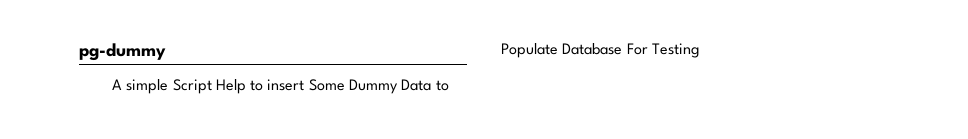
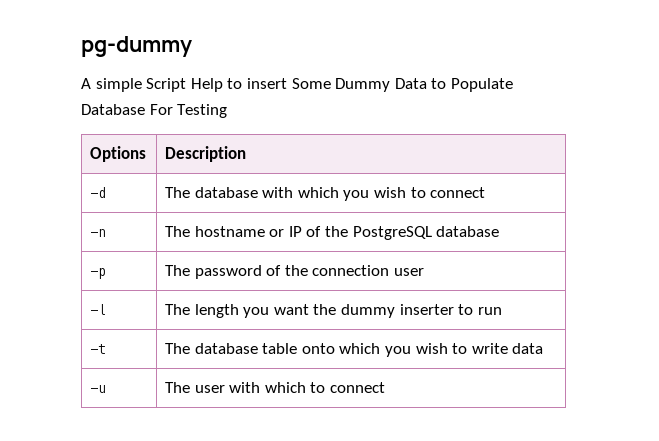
+ Options | Description
+ -d | The database with which you wish to connect
+ -n | The hostname or IP of the PostgreSQL database
+ -p | The password of the connection user
+ -l | The length you want the dummy inserter to run
+ -t | The database table onto which you wish to write data
+ -u | The user with which to connect

